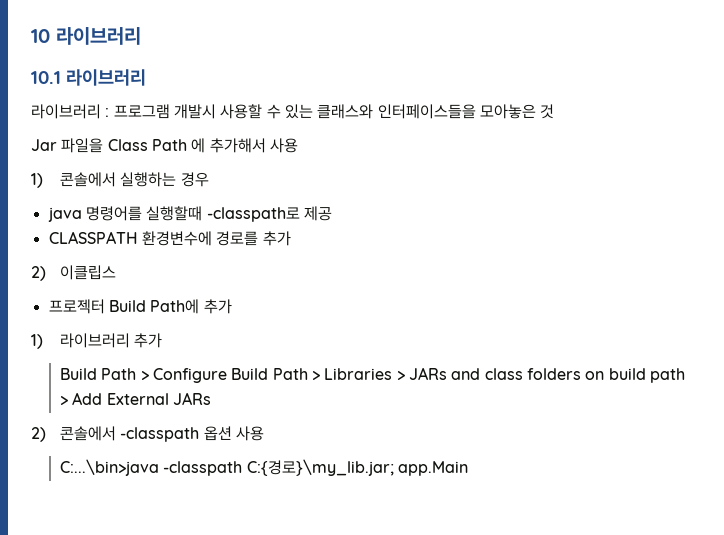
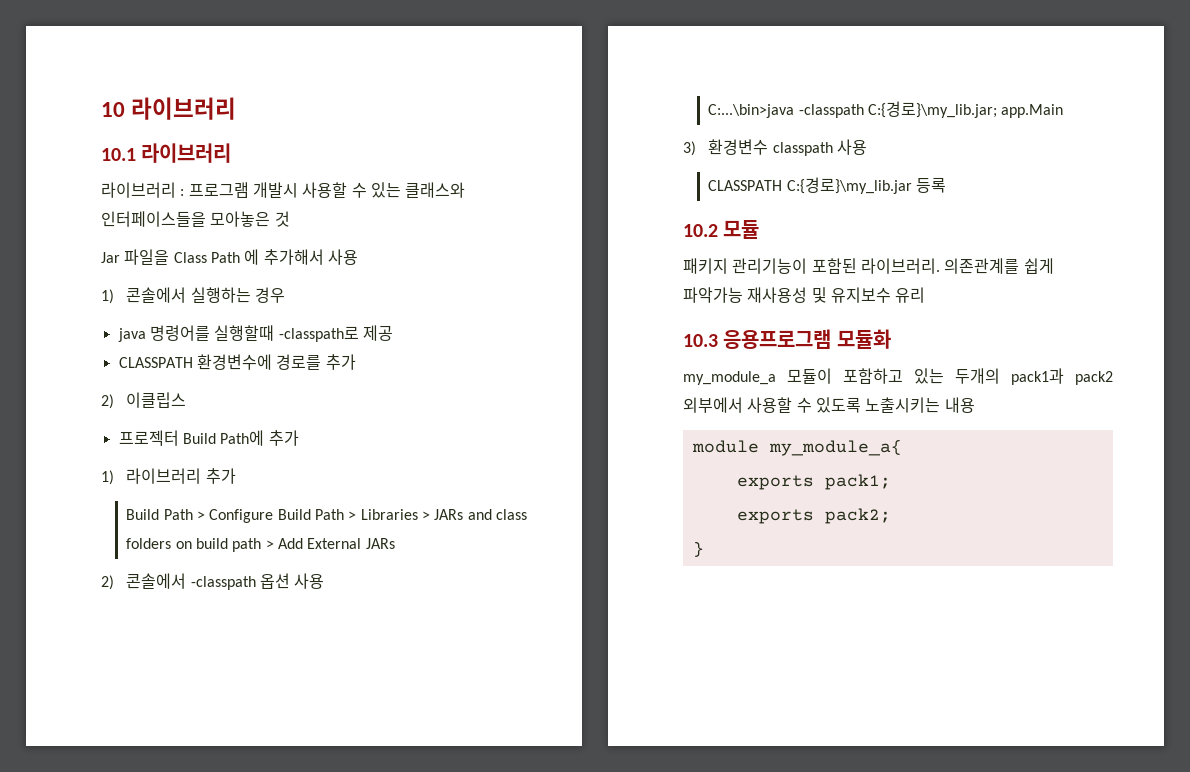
+ 3) 환경변수 classpath 사용
+ CLASSPATH C:{경로}\my_lib.jar 등록
+ 10.2 모듈
+ 패키지 관리기능이 포함된 라이브러리. 의존관계를 쉽게 파악가능 재사용성 및 유지보수 유리
+ 10.3 응용프로그램 모듈화
+ my_module_a 모듈이 포함하고 있는 두개의 pack1과 pack2 외부에서 사용할 수 있도록 노출시키는 내용
+ module my_module_a{
+ exports pack1;
+ exports pack2;
+ }

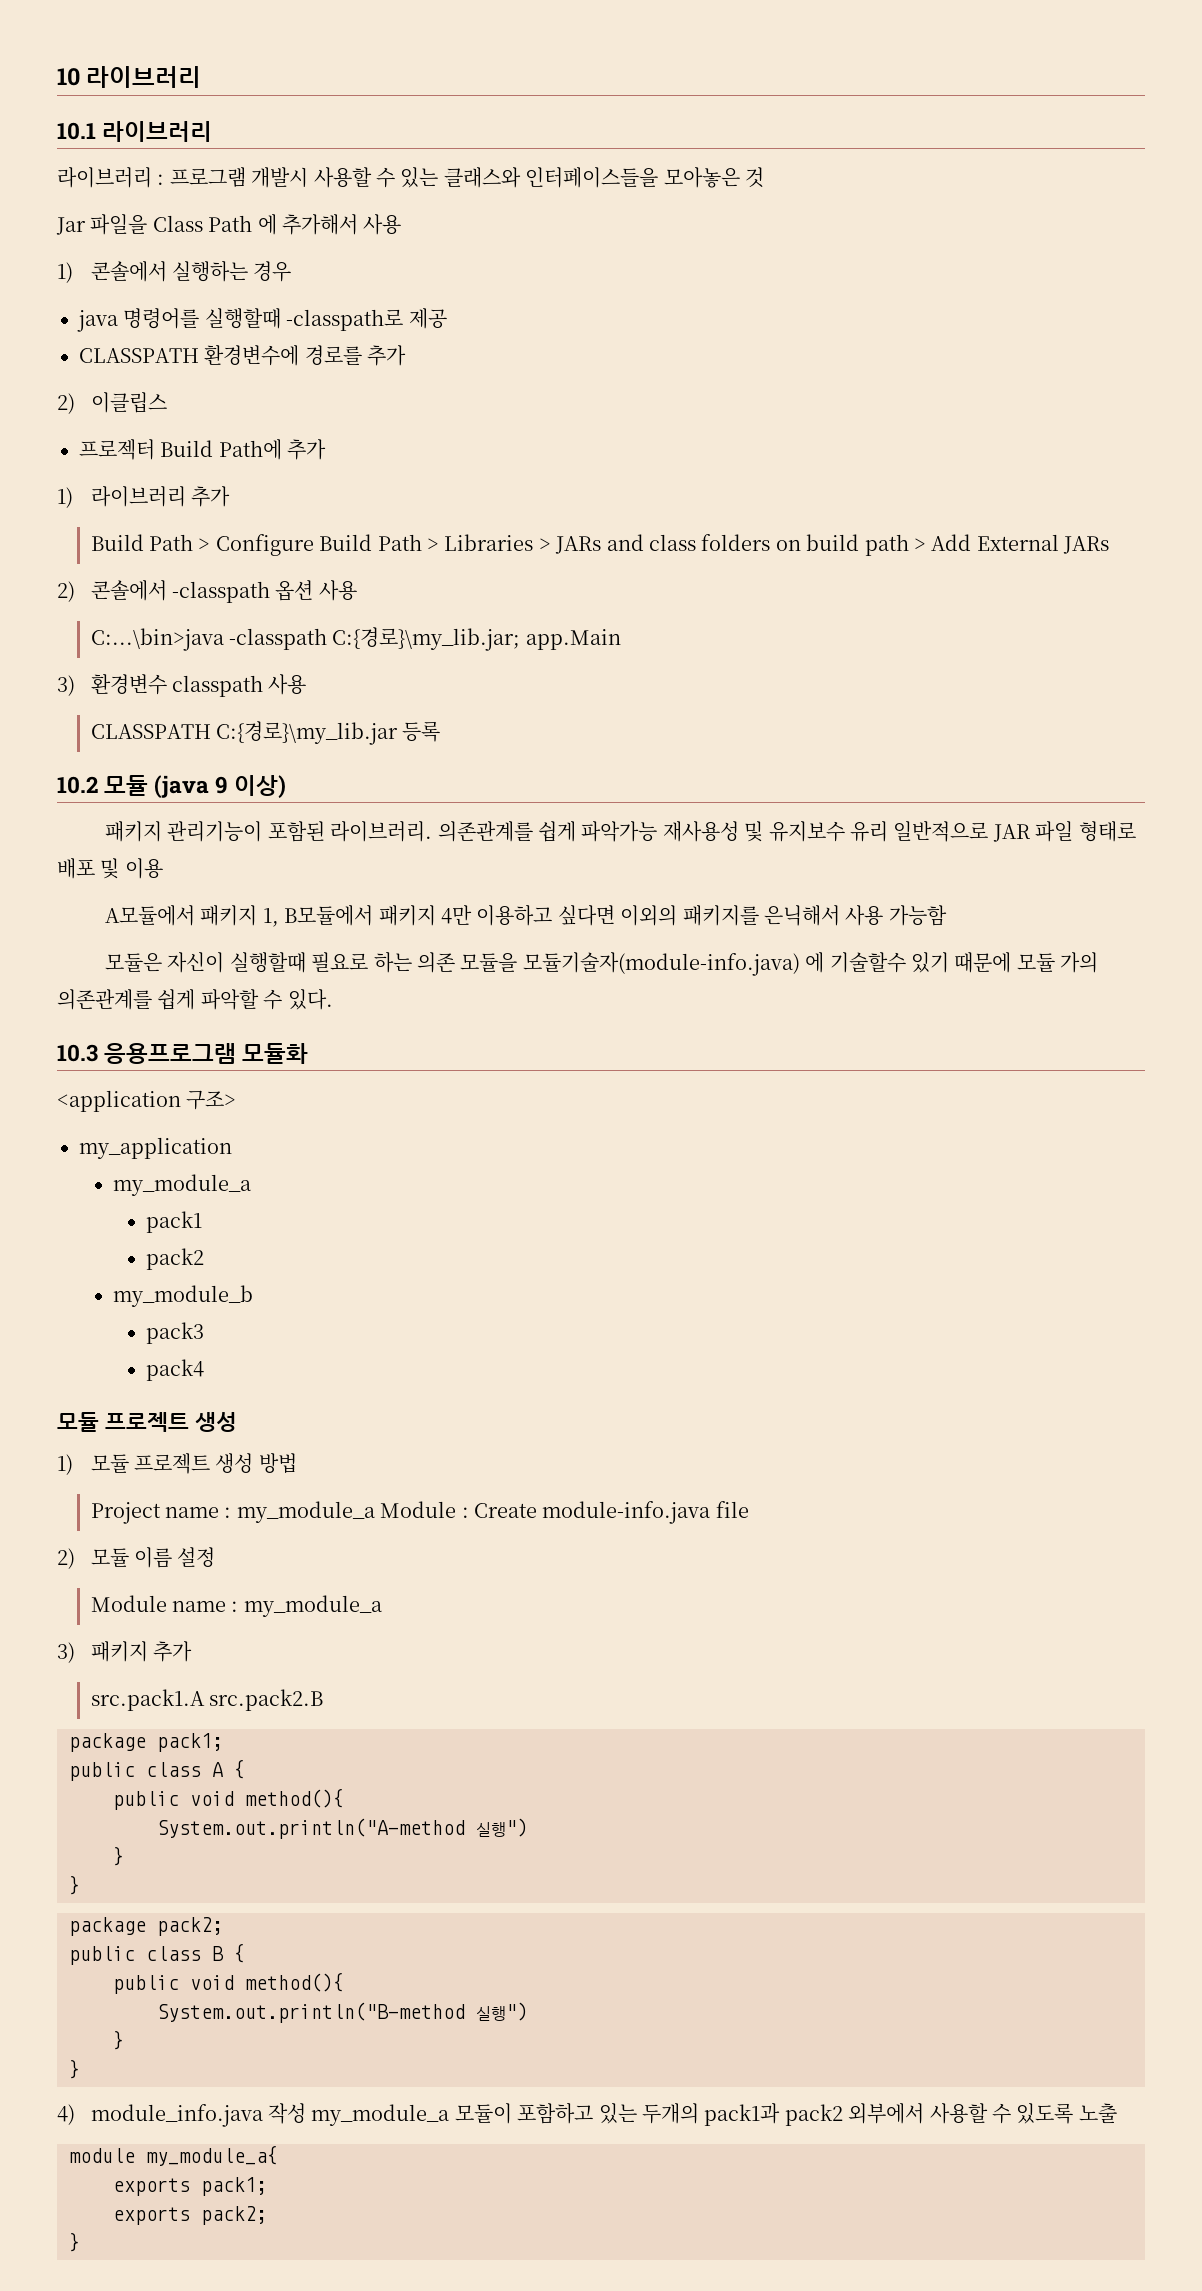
- 10.2 모듈
+ 10.2 모듈 (java 9 이상)
- 의존관계를 쉽게 파악가능 재사용성 및 유지보수 유리
+ 의존관계를 쉽게 파악가능 재사용성 및 유지보수 유리 일반적으로 JAR 파일 형태로 배포 및 이용
+ A모듈에서 패키지 1, B모듈에서 패키지 4만 이용하고 싶다면 이외의 패키지를 은닉해서 사용 가능함
+ 모듈은 자신이 실행할때 필요로 하는 의존 모듈을 모듈기술자(module-info.java) 에 기술할수 있기 때문에 모듈 가의 의존관계를 쉽게 파악할 수 있다.
  10.3 응용프로그램 모듈화
- my_module_a 모듈이 포함하고 있는 두개의 pack1과 pack2 외부에서 사용할 수 있도록 노출시키는 내용
+ <application 구조>
+ my_application
+ my_module_a
+ pack1
+ pack2
+ my_module_b
+ pack3
+ pack4
+ 모듈 프로젝트 생성
+ 1) 모듈 프로젝트 생성 방법
+ Project name : my_module_a Module : Create module-info.java file
+ 2) 모듈 이름 설정
+ Module name : my_module_a
+ 3) 패키지 추가
+ src.pack1.A src.pack2.B
+ package pack1;
+ public class A {
+ public void method(){
+ System.out.println("A-method 실행")
+ }
+ }
+ package pack2;
+ public class B {
+ public void method(){
+ System.out.println("B-method 실행")
+ }
+ }
+ 4) module_info.java 작성 my_module_a 모듈이 포함하고 있는 두개의 pack1과 pack2 외부에서 사용할 수 있도록 노출

